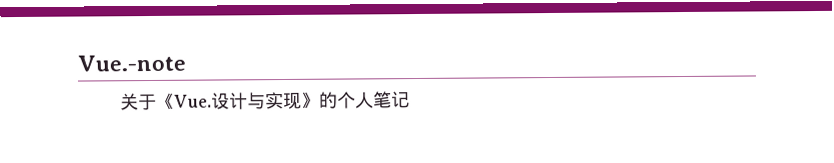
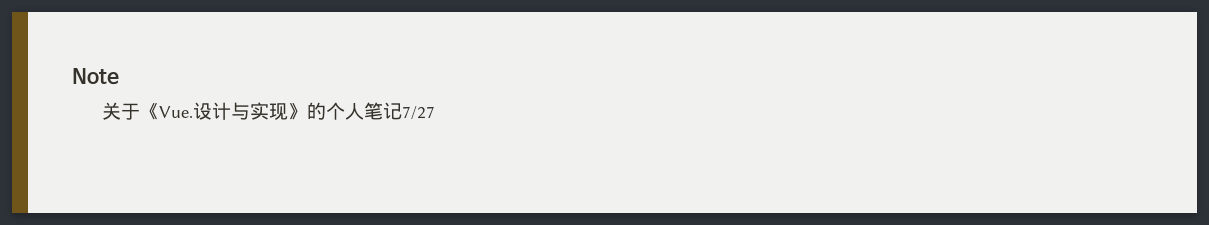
- Vue.-note
+ Note
- 关于《Vue.设计与实现》的个人笔记
+ 关于《Vue.设计与实现》的个人笔记7/27

